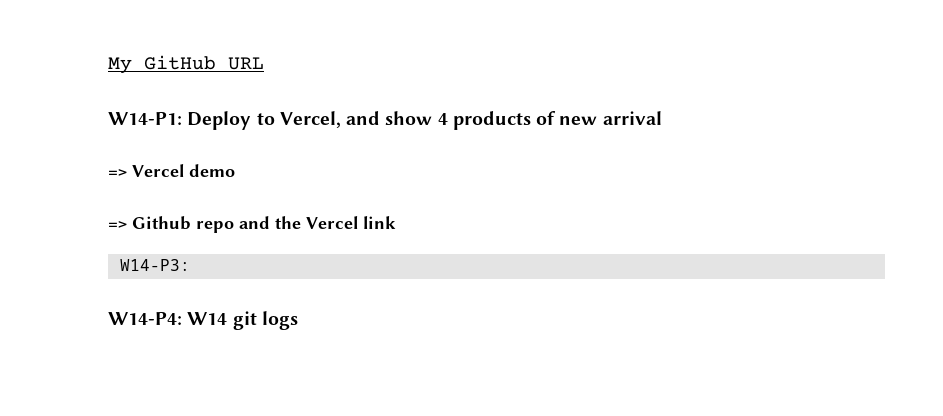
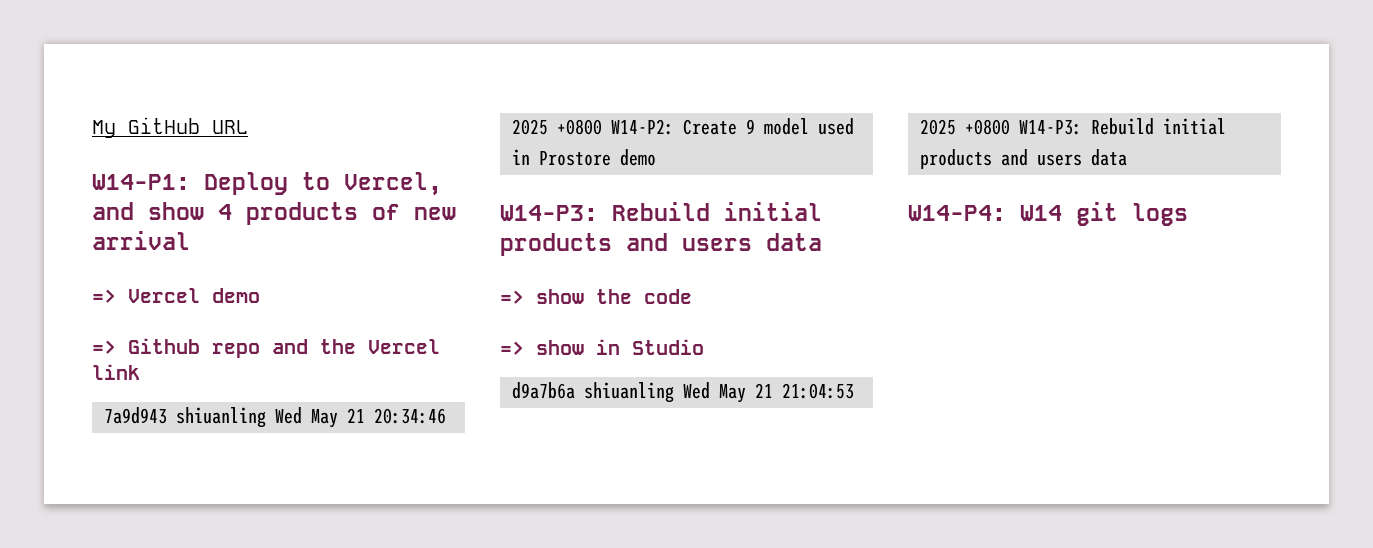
- W14-P3:
+ 7a9d943 shiuanling Wed May 21 20:34:46 2025 +0800 W14-P2: Create 9 model used in Prostore demo
+ W14-P3: Rebuild initial products and users data
+ => show the code
+ => show in Studio
+ d9a7b6a shiuanling Wed May 21 21:04:53 2025 +0800 W14-P3: Rebuild initial products and users data

